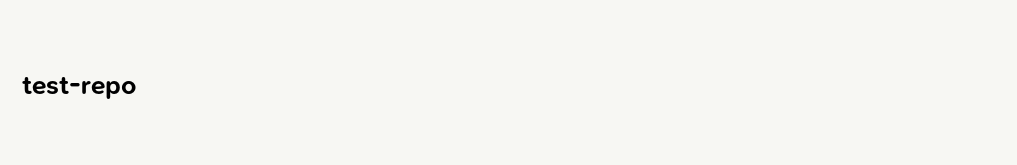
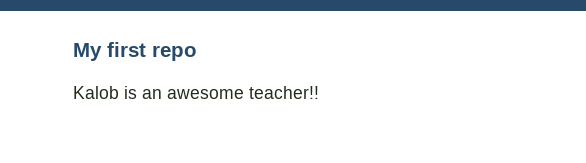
- test-repo
+ My first repo
+ Kalob is an awesome teacher!!

